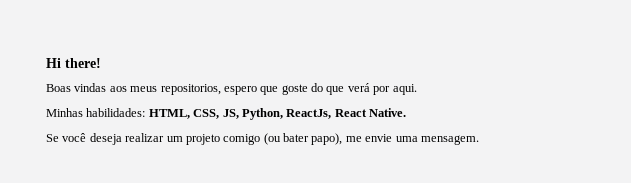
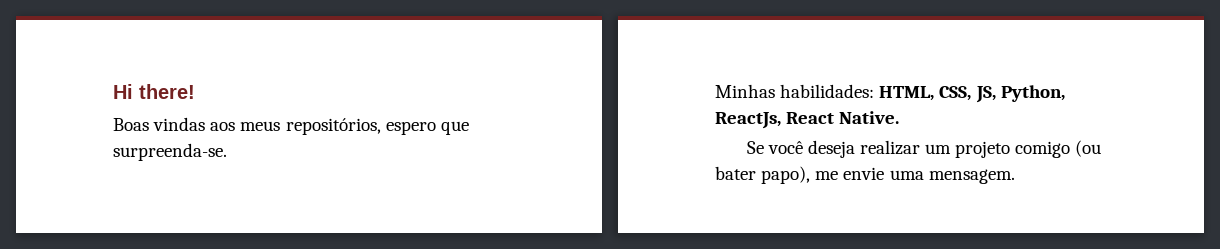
- Boas vindas aos meus repositorios, espero que goste do que verá por aqui.
+ Boas vindas aos meus repositórios, espero que surpreenda-se.

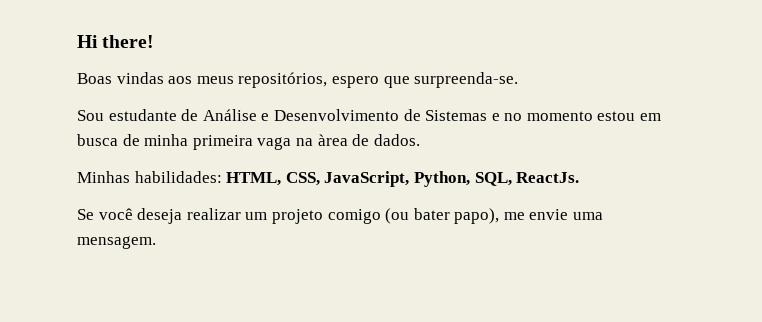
+ Sou estudante de Análise e Desenvolvimento de Sistemas e no momento estou em busca de minha primeira vaga na àrea de dados.
- Minhas habilidades: HTML, CSS, JS, Python, ReactJs, React Native.
+ Minhas habilidades: HTML, CSS, JavaScript, Python, SQL, ReactJs.

